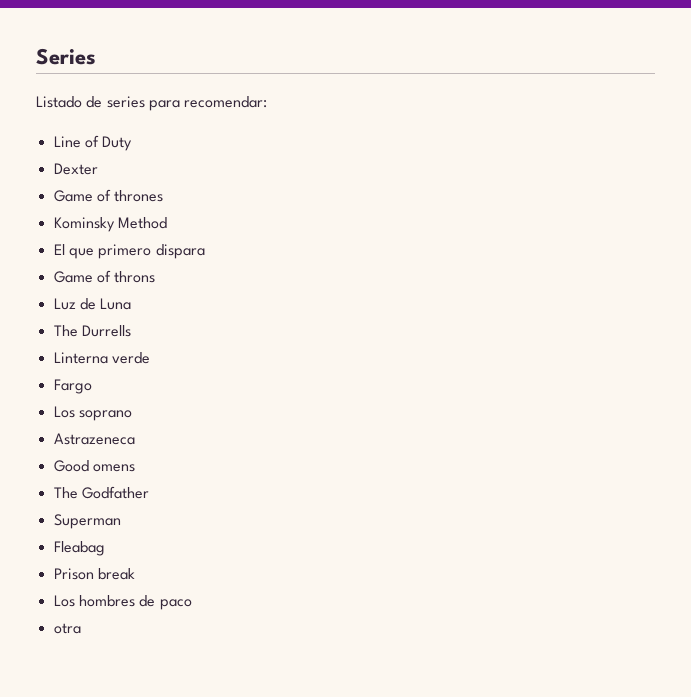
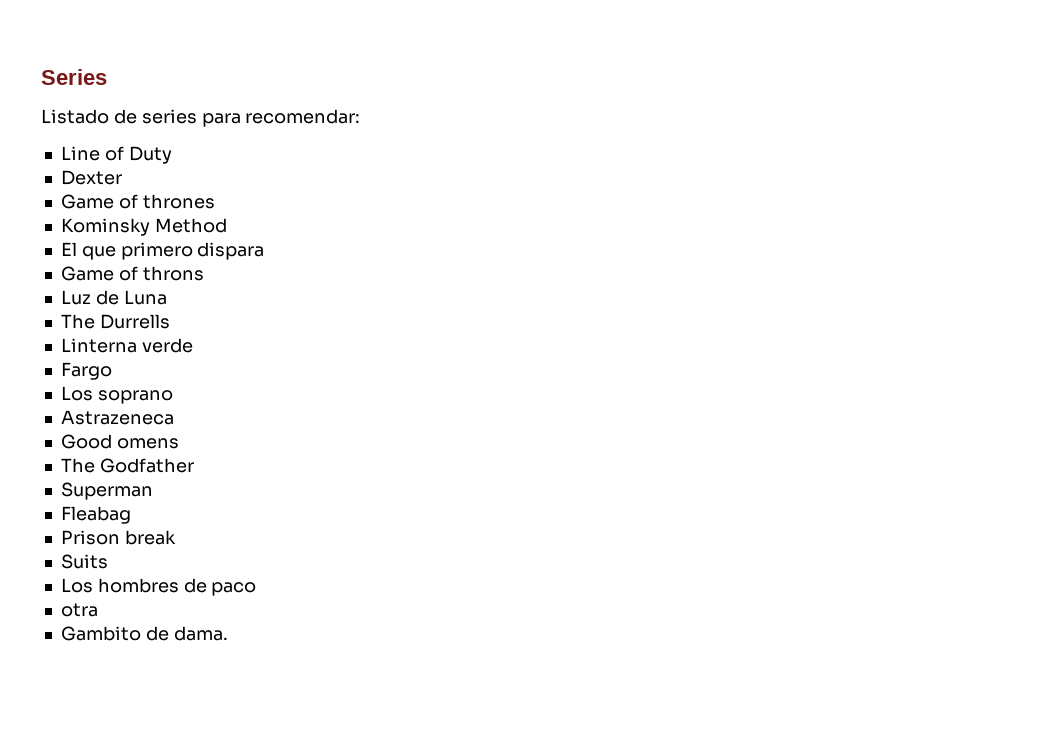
+ Suits
+ Gambito de dama.

